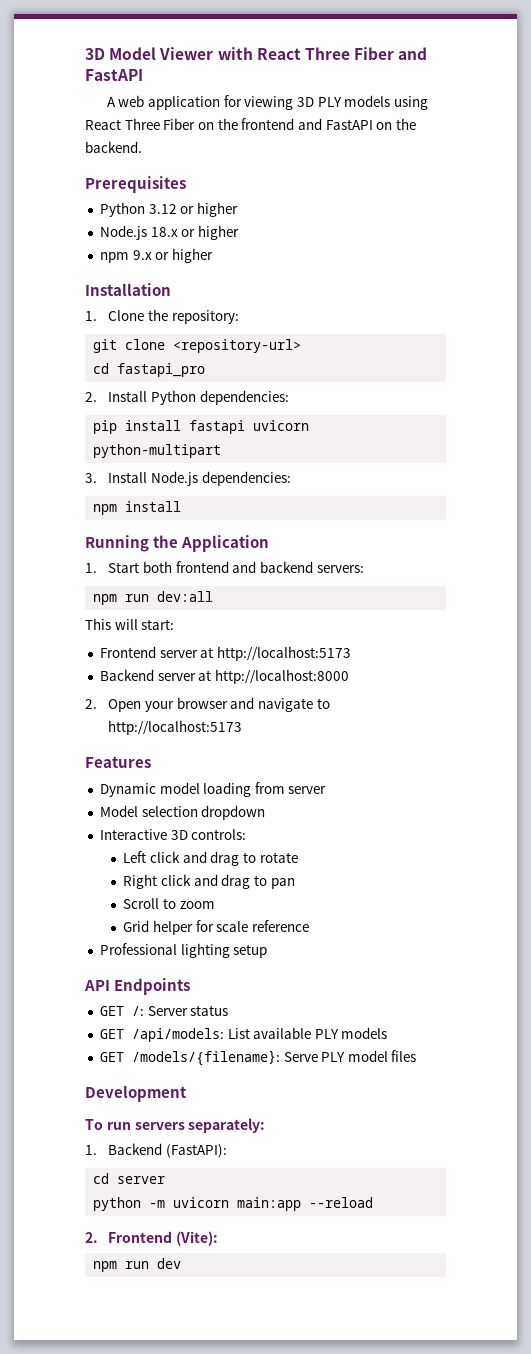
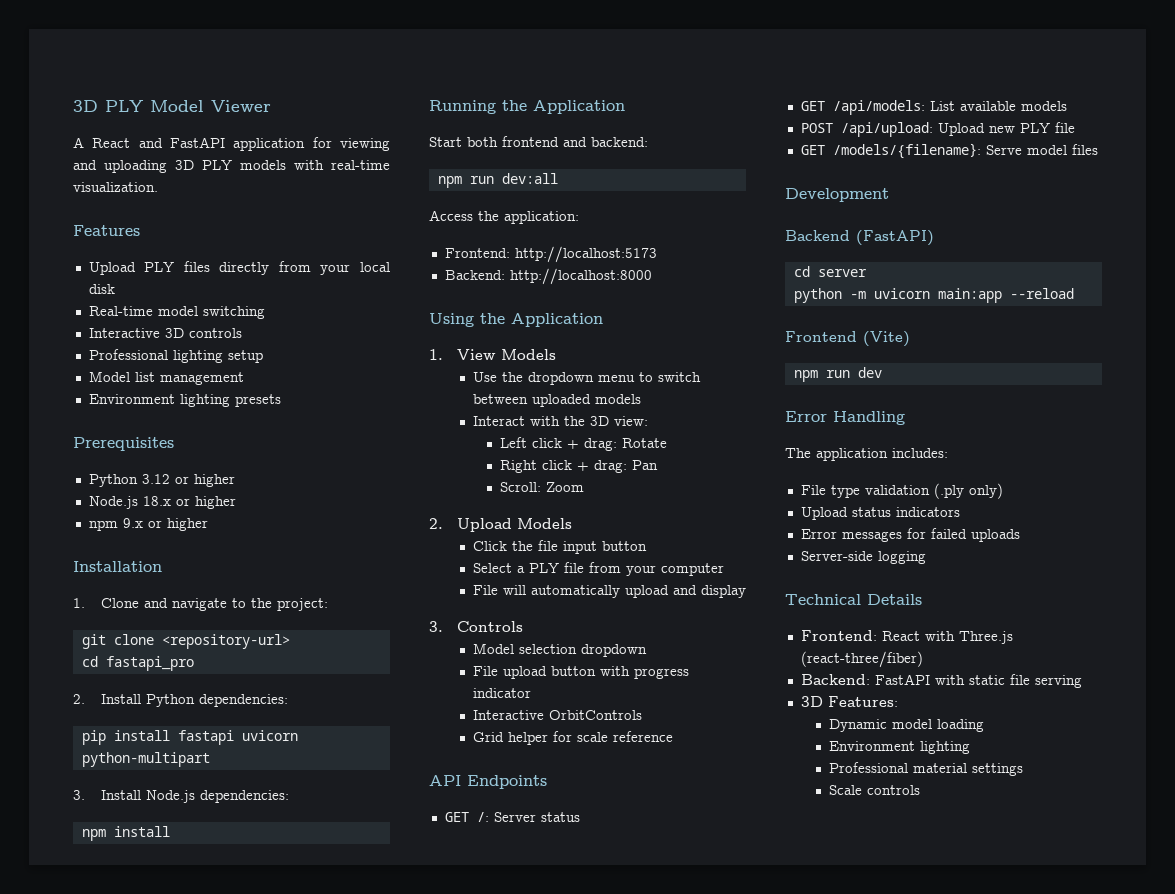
- 3D Model Viewer with React Three Fiber and FastAPI
- A web application for viewing 3D PLY models using React Three Fiber on the frontend and FastAPI on the backend.
+ 3D PLY Model Viewer
+ A React and FastAPI application for viewing and uploading 3D PLY models with real-time visualization.
+ Features
+ Upload PLY files directly from your local disk
+ Real-time model switching
+ Interactive 3D controls
+ Professional lighting setup
+ Model list management
+ Environment lighting presets
- 1. Clone the repository:
+ 1. Clone and navigate to the project:
- 1. Start both frontend and backend servers:
+ Start both frontend and backend:
- This will start:
- Frontend server at http://localhost:5173
- Backend server at http://localhost:8000
- 2. Open your browser and navigate to http://localhost:5173
- Features
- Dynamic model loading from server
+ Access the application:
+ Frontend: http://localhost:5173
+ Backend: http://localhost:8000
+ Using the Application
+ 1. View Models
+ Use the dropdown menu to switch between uploaded models
+ Interact with the 3D view:
+ Left click + drag: Rotate
+ Right click + drag: Pan
+ Scroll: Zoom
+ 2. Upload Models
+ Click the file input button
+ Select a PLY file from your computer
+ File will automatically upload and display
+ 3. Controls
  Model selection dropdown
- Interactive 3D controls:
- Left click and drag to rotate
- Right click and drag to pan
- Scroll to zoom
+ File upload button with progress indicator
+ Interactive OrbitControls
- Professional lighting setup
- GET /api/models: List available PLY models
+ GET /api/models: List available models
+ POST /api/upload: Upload new PLY file
- GET /models/{filename}: Serve PLY model files
+ GET /models/{filename}: Serve model files
- To run servers separately:
- 1. Backend (FastAPI):
+ Backend (FastAPI)
- 2. Frontend (Vite):
+ Frontend (Vite)
+ Error Handling
+ The application includes:
+ File type validation (.ply only)
+ Upload status indicators
+ Error messages for failed uploads
+ Server-side logging
+ Technical Details
+ Frontend: React with Three.js (react-three/fiber)
+ Backend: FastAPI with static file serving
+ 3D Features:
+ Dynamic model loading
+ Environment lighting
+ Professional material settings
+ Scale controls

